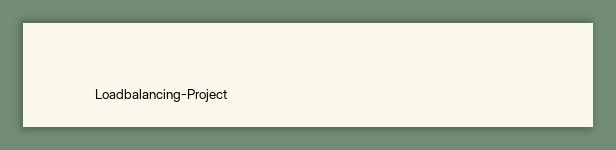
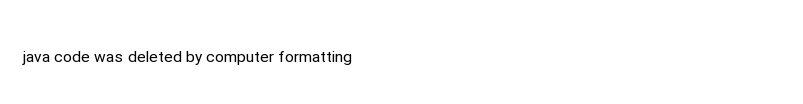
- Loadbalancing-Project
+ java code was deleted by computer formatting

